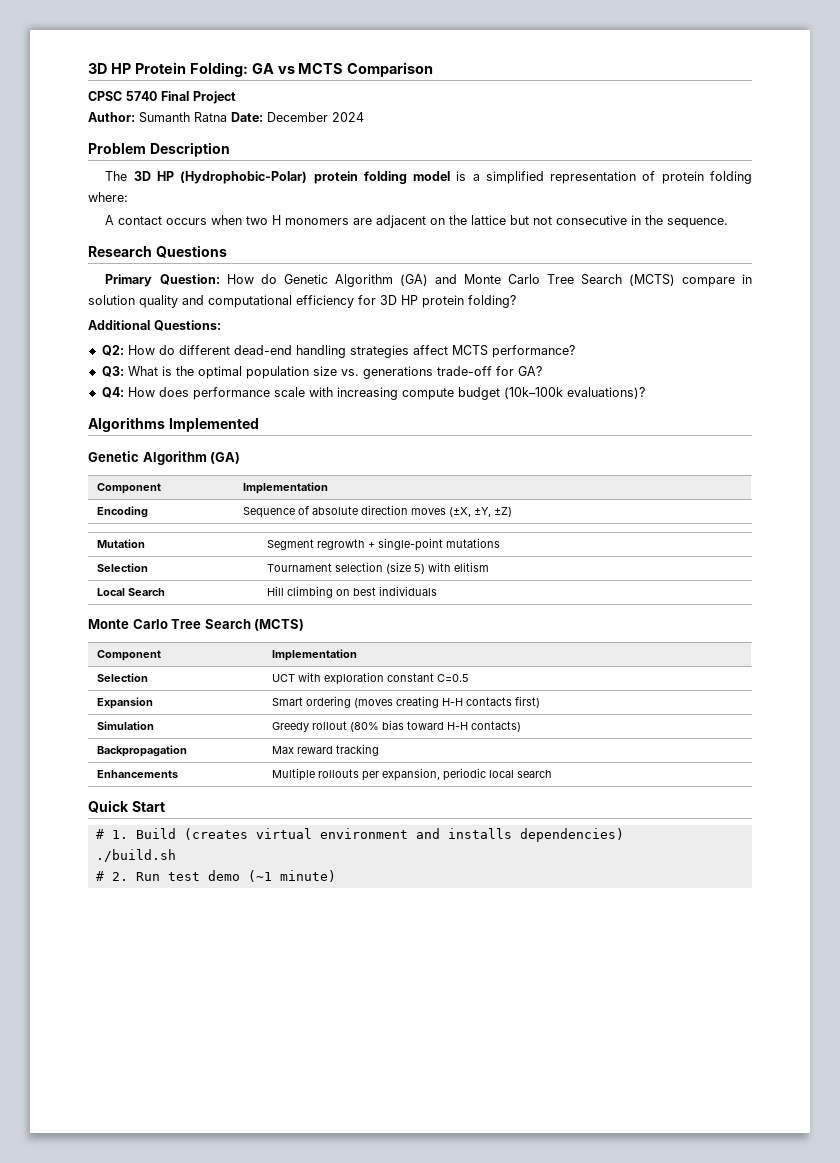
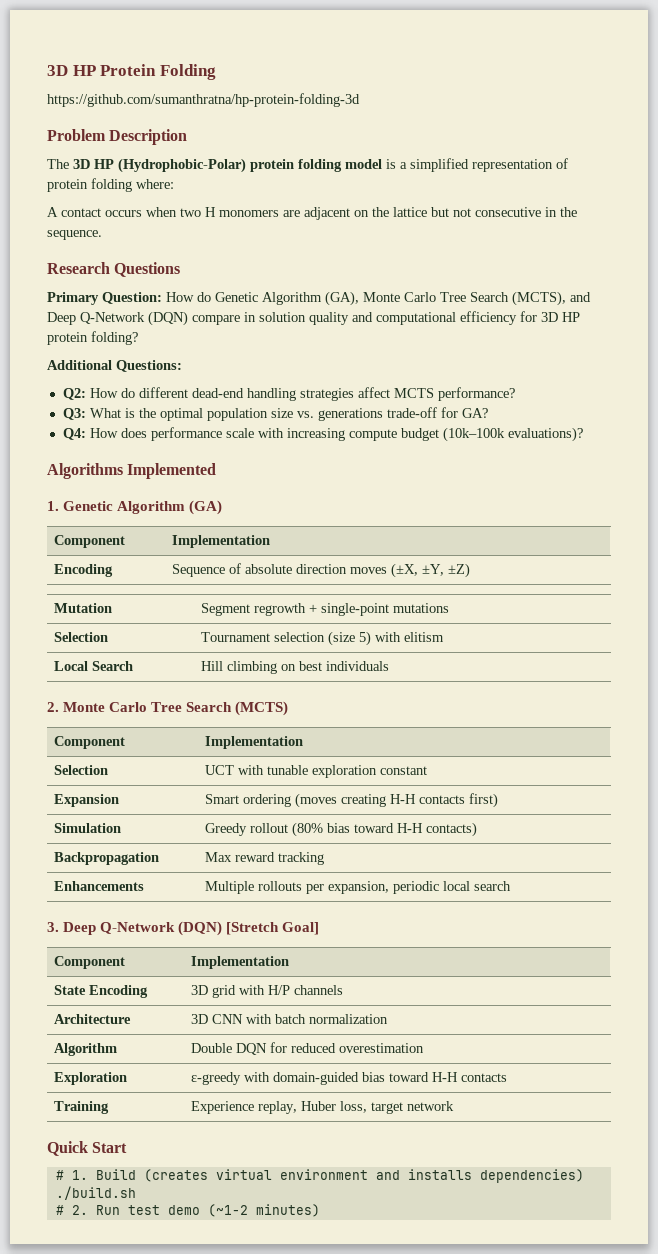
- 3D HP Protein Folding: GA vs MCTS Comparison
- CPSC 5740 Final Project
- Author: Sumanth Ratna Date: December 2024
+ 3D HP Protein Folding
+ https://github.com/sumanthratna/hp-protein-folding-3d
- Primary Question: How do Genetic Algorithm (GA) and Monte Carlo Tree Search (MCTS) compare in solution quality and computational efficiency for 3D HP protein folding?
+ Primary Question: How do Genetic Algorithm (GA), Monte Carlo Tree Search (MCTS), and Deep Q-Network (DQN) compare in solution quality and computational efficiency for 3D HP protein folding?
  Algorithms Implemented
- Genetic Algorithm (GA)
+ 1. Genetic Algorithm (GA)
  Local Search | Hill climbing on best individuals
- Monte Carlo Tree Search (MCTS)
+ 2. Monte Carlo Tree Search (MCTS)
- Selection | UCT with exploration constant C=0.5
+ Selection | UCT with tunable exploration constant
+ 3. Deep Q-Network (DQN) [Stretch Goal]
+ Component | Implementation
+ State Encoding | 3D grid with H/P channels
+ Architecture | 3D CNN with batch normalization
+ Algorithm | Double DQN for reduced overestimation
+ Exploration | ε-greedy with domain-guided bias toward H-H contacts
+ Training | Experience replay, Huber loss, target network
- # 2. Run test demo (~1 minute)
+ # 2. Run test demo (~1-2 minutes)

